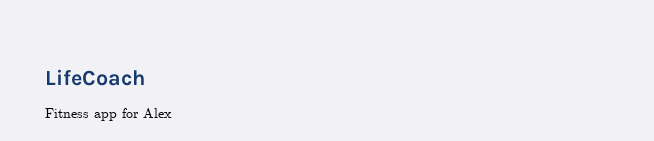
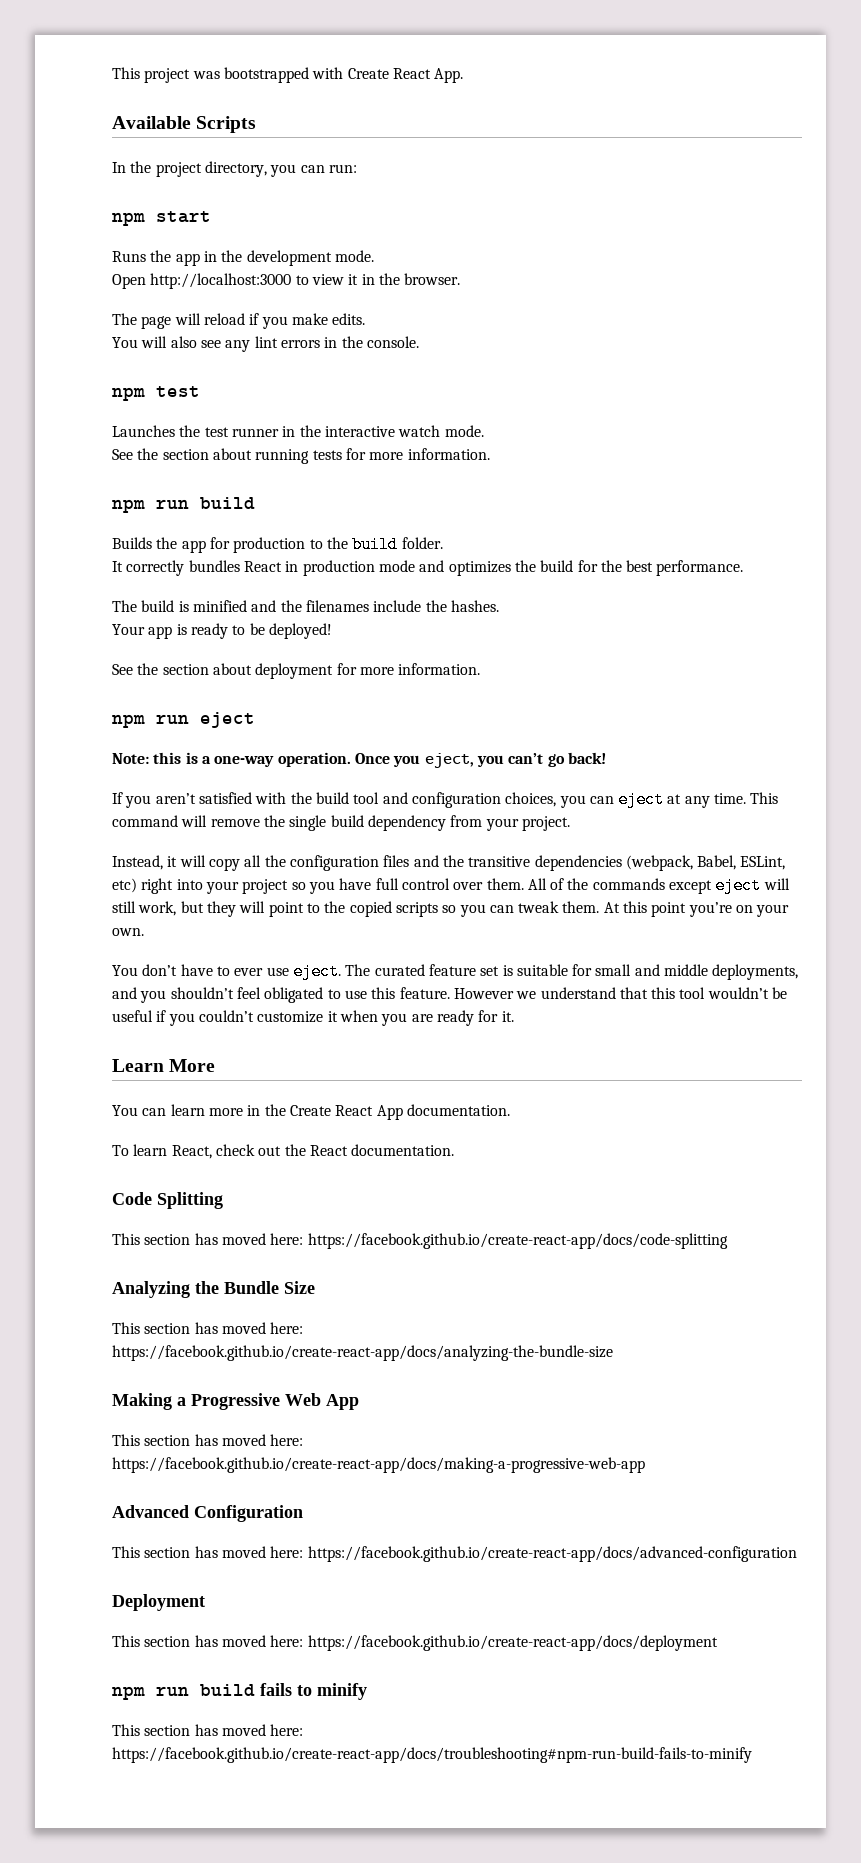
- LifeCoach
- Fitness app for Alex
+ This project was bootstrapped with Create React App.
+ Available Scripts
+ In the project directory, you can run:
+ npm start
+ Runs the app in the development mode.
+ Open http://localhost:3000 to view it in the browser.
+ The page will reload if you make edits.
+ You will also see any lint errors in the console.
+ npm test
+ Launches the test runner in the interactive watch mode.
+ See the section about running tests for more information.
+ npm run build
+ Builds the app for production to the build folder.
+ It correctly bundles React in production mode and optimizes the build for the best performance.
+ The build is minified and the filenames include the hashes.
+ Your app is ready to be deployed!
+ See the section about deployment for more information.
+ npm run eject
+ Note: this is a one-way operation. Once you eject, you can’t go back!
+ If you aren’t satisfied with the build tool and configuration choices, you can eject at any time. This command will remove the single build dependency from your project.
+ Instead, it will copy all the configuration files and the transitive dependencies (webpack, Babel, ESLint, etc) right into your project so you have full control over them. All of the commands except eject will still work, but they will point to the copied scripts so you can tweak them. At this point you’re on your own.
+ You don’t have to ever use eject. The curated feature set is suitable for small and middle deployments, and you shouldn’t feel obligated to use this feature. However we understand that this tool wouldn’t be useful if you couldn’t customize it when you are ready for it.
+ Learn More
+ You can learn more in the Create React App documentation.
+ To learn React, check out the React documentation.
+ Code Splitting
+ This section has moved here: https://facebook.github.io/create-react-app/docs/code-splitting
+ Analyzing the Bundle Size
+ This section has moved here: https://facebook.github.io/create-react-app/docs/analyzing-the-bundle-size
+ Making a Progressive Web App
+ This section has moved here: https://facebook.github.io/create-react-app/docs/making-a-progressive-web-app
+ Advanced Configuration
+ This section has moved here: https://facebook.github.io/create-react-app/docs/advanced-configuration
+ Deployment
+ This section has moved here: https://facebook.github.io/create-react-app/docs/deployment
+ npm run build fails to minify
+ This section has moved here: https://facebook.github.io/create-react-app/docs/troubleshooting#npm-run-build-fails-to-minify

